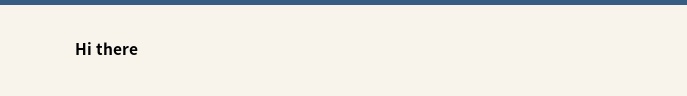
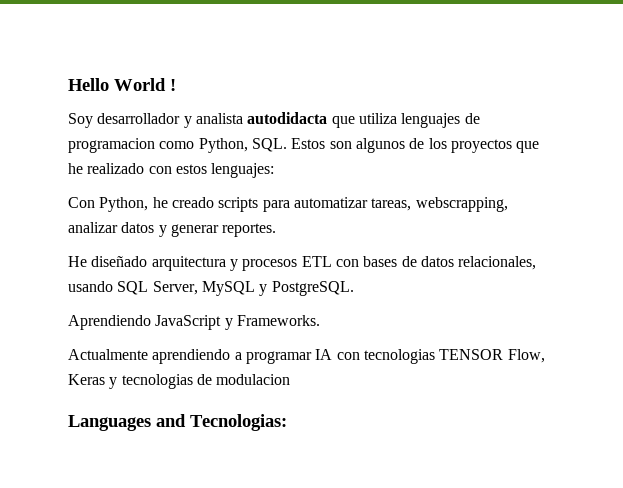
- Hi there
+ Hello World !
+ Soy desarrollador y analista autodidacta que utiliza lenguajes de programacion como Python, SQL. Estos son algunos de los proyectos que he realizado con estos lenguajes:
+ Con Python, he creado scripts para automatizar tareas, webscrapping, analizar datos y generar reportes.
+ He diseñado arquitectura y procesos ETL con bases de datos relacionales, usando SQL Server, MySQL y PostgreSQL.
+ Aprendiendo JavaScript y Frameworks.
+ Actualmente aprendiendo a programar IA con tecnologias TENSOR Flow, Keras y tecnologias de modulacion
+ Languages and Tecnologias:

